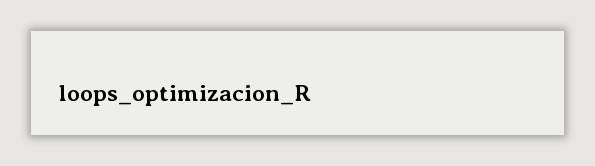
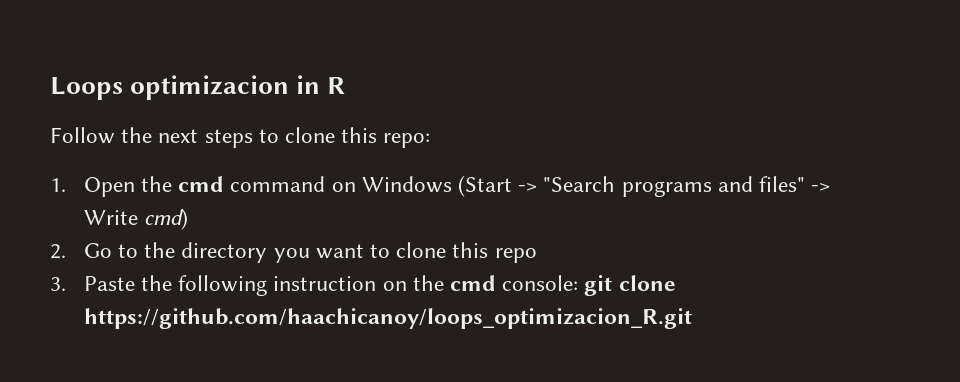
- loops_optimizacion_R
+ Loops optimizacion in R
+ Follow the next steps to clone this repo:
+ 1. Open the cmd command on Windows (Start -> "Search programs and files" -> Write cmd)
+ 2. Go to the directory you want to clone this repo
+ 3. Paste the following instruction on the cmd console: git clone https://github.com/haachicanoy/loops_optimizacion_R.git

